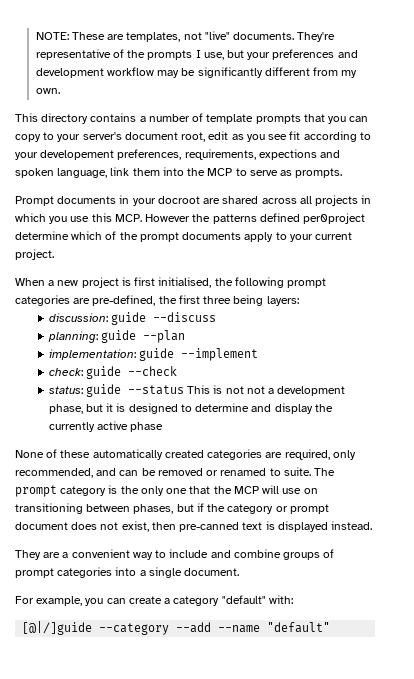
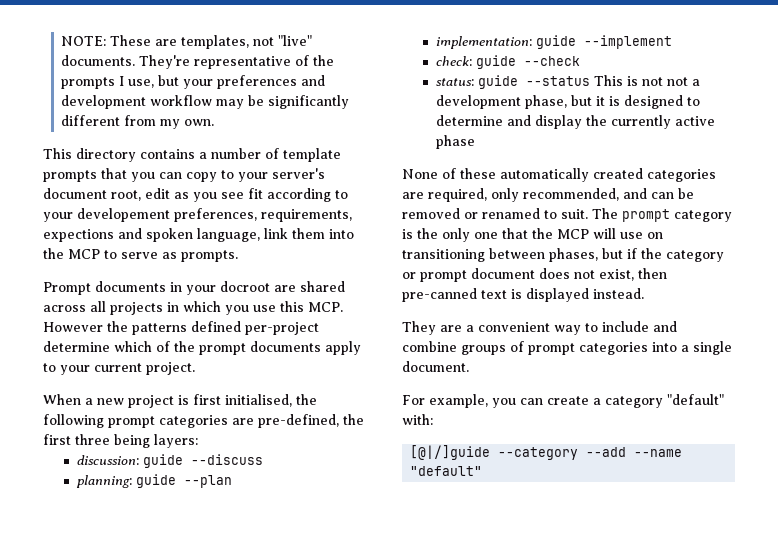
- Prompt documents in your docroot are shared across all projects in which you use this MCP. However the patterns defined per0project determine which of the prompt documents apply to your current project.
+ Prompt documents in your docroot are shared across all projects in which you use this MCP. However the patterns defined per-project determine which of the prompt documents apply to your current project.
- None of these automatically created categories are required, only recommended, and can be removed or renamed to suite.
+ None of these automatically created categories are required, only recommended, and can be removed or renamed to suit.

